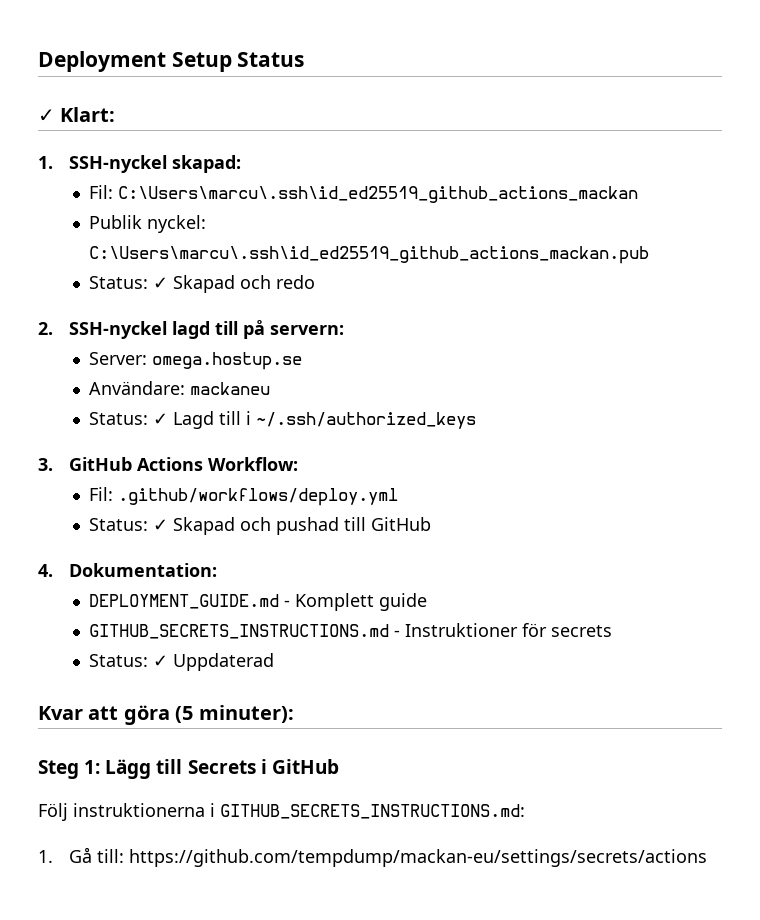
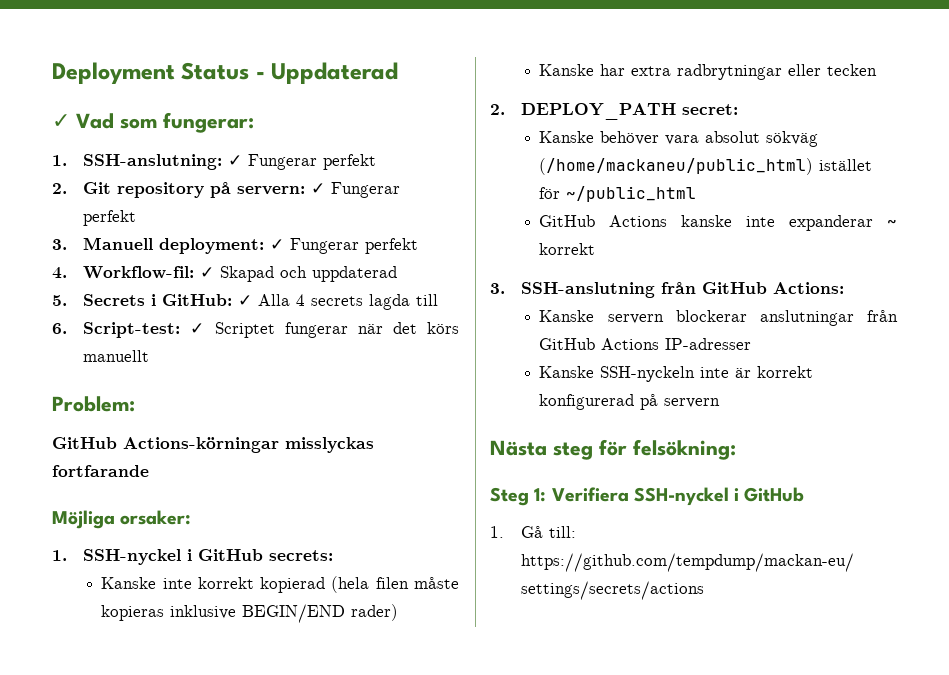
- Deployment Setup Status
- ✓ Klart:
- 1. SSH-nyckel skapad:
- Fil: C:\Users\marcu\.ssh\id_ed25519_github_actions_mackan
- Publik nyckel: C:\Users\marcu\.ssh\id_ed25519_github_actions_mackan.pub
- Status: ✓ Skapad och redo
- 2. SSH-nyckel lagd till på servern:
- Server: omega.hostup.se
- Användare: mackaneu
- Status: ✓ Lagd till i ~/.ssh/authorized_keys
- 3. GitHub Actions Workflow:
- Fil: .github/workflows/deploy.yml
- Status: ✓ Skapad och pushad till GitHub
- 4. Dokumentation:
- DEPLOYMENT_GUIDE.md - Komplett guide
- GITHUB_SECRETS_INSTRUCTIONS.md - Instruktioner för secrets
- Status: ✓ Uppdaterad
- Kvar att göra (5 minuter):
+ Deployment Status - Uppdaterad
+ ✓ Vad som fungerar:
+ 1. SSH-anslutning: ✓ Fungerar perfekt
+ 2. Git repository på servern: ✓ Fungerar perfekt
+ 3. Manuell deployment: ✓ Fungerar perfekt
+ 4. Workflow-fil: ✓ Skapad och uppdaterad
+ 5. Secrets i GitHub: ✓ Alla 4 secrets lagda till
+ 6. Script-test: ✓ Scriptet fungerar när det körs manuellt
+ Problem:
+ GitHub Actions-körningar misslyckas fortfarande
+ Möjliga orsaker:
+ 1. SSH-nyckel i GitHub secrets:
+ Kanske inte korrekt kopierad (hela filen måste kopieras inklusive BEGIN/END rader)
+ Kanske har extra radbrytningar eller tecken
+ 2. DEPLOY_PATH secret:
+ Kanske behöver vara absolut sökväg (/home/mackaneu/public_html) istället för ~/public_html
+ GitHub Actions kanske inte expanderar ~ korrekt
+ 3. SSH-anslutning från GitHub Actions:
+ Kanske servern blockerar anslutningar från GitHub Actions IP-adresser
+ Kanske SSH-nyckeln inte är korrekt konfigurerad på servern
+ Nästa steg för felsökning:
- Steg 1: Lägg till Secrets i GitHub
- Följ instruktionerna i GITHUB_SECRETS_INSTRUCTIONS.md:
+ Steg 1: Verifiera SSH-nyckel i GitHub

